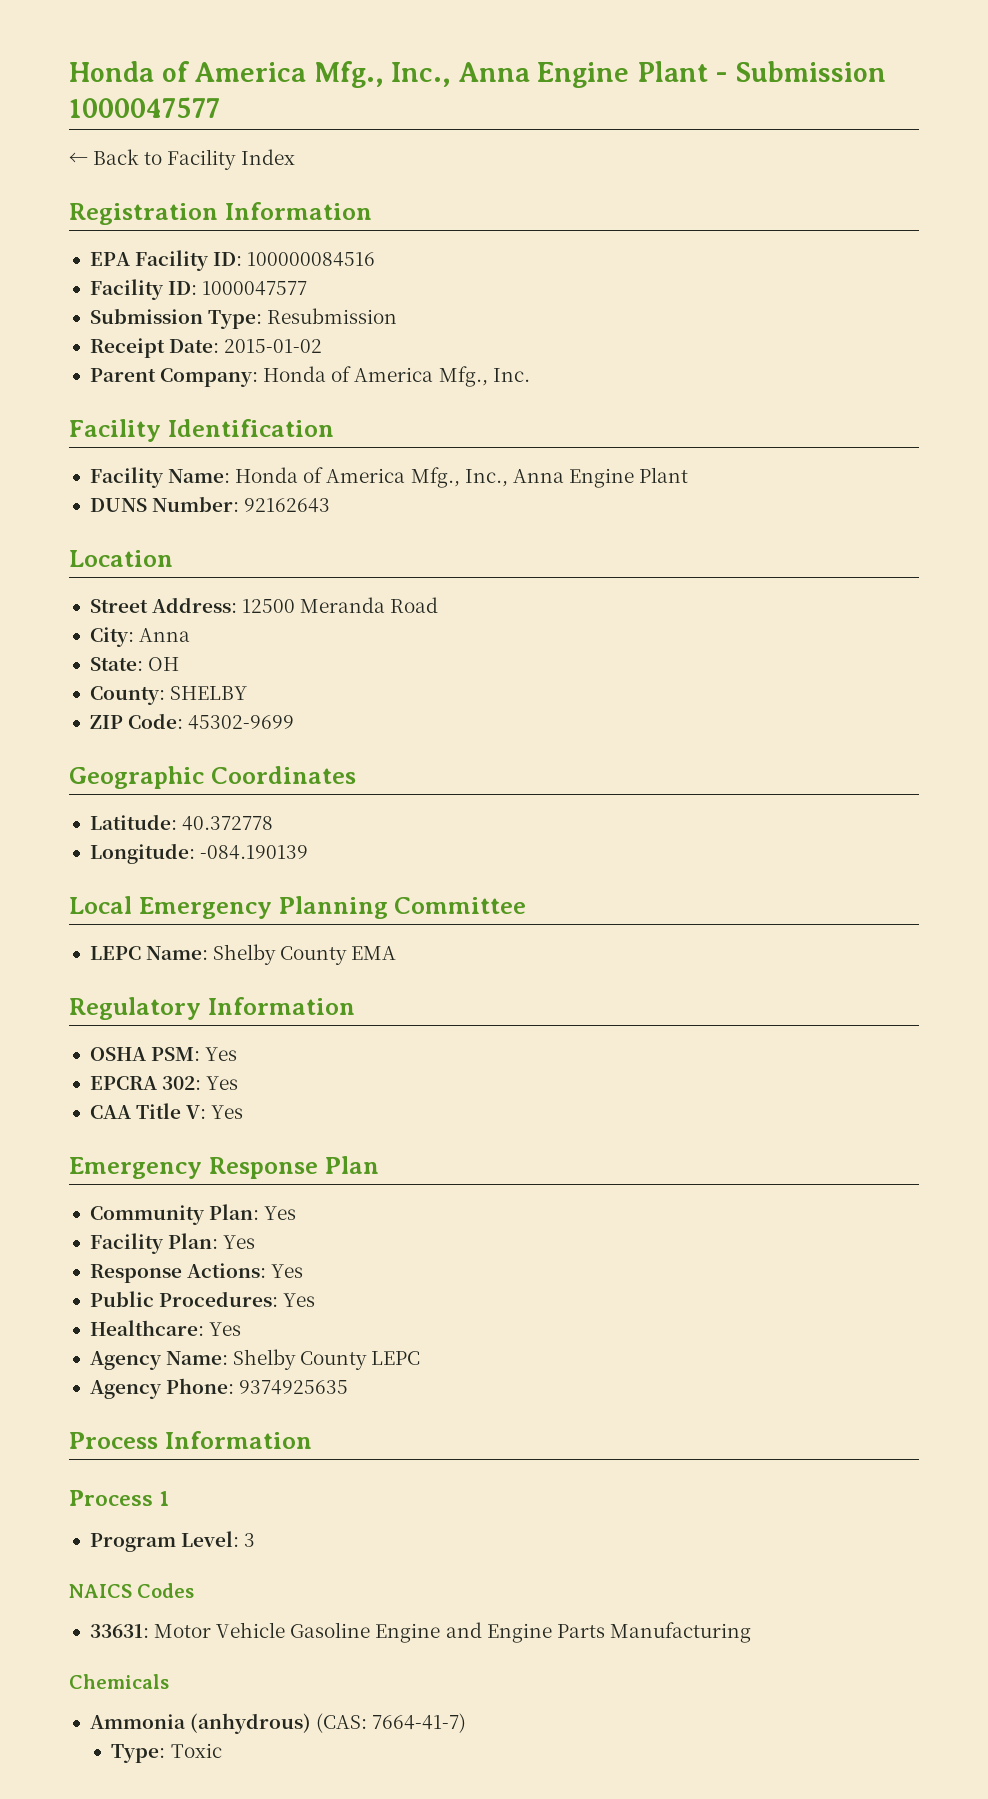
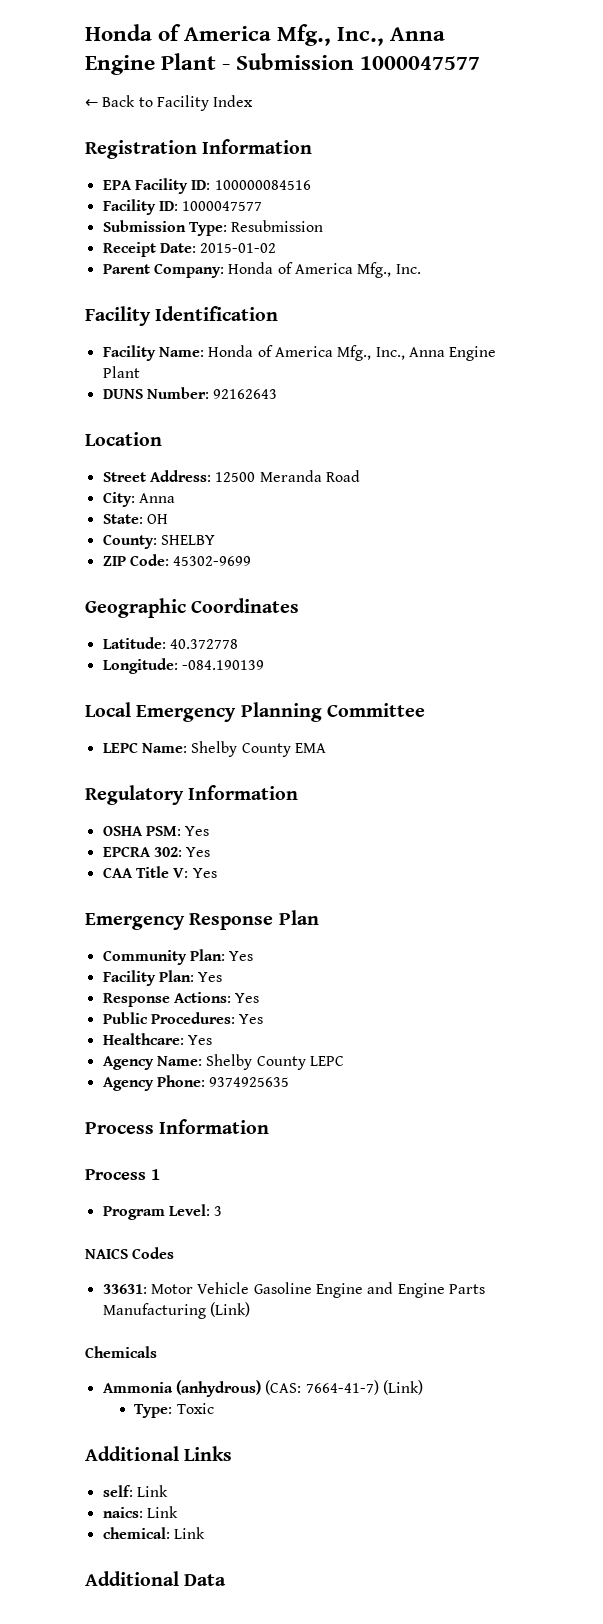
- 33631: Motor Vehicle Gasoline Engine and Engine Parts Manufacturing
+ 33631: Motor Vehicle Gasoline Engine and Engine Parts Manufacturing (Link)
- Ammonia (anhydrous) (CAS: 7664-41-7)
+ Ammonia (anhydrous) (CAS: 7664-41-7) (Link)
+ Additional Links
+ self: Link
+ naics: Link
+ chemical: Link
+ Additional Data

